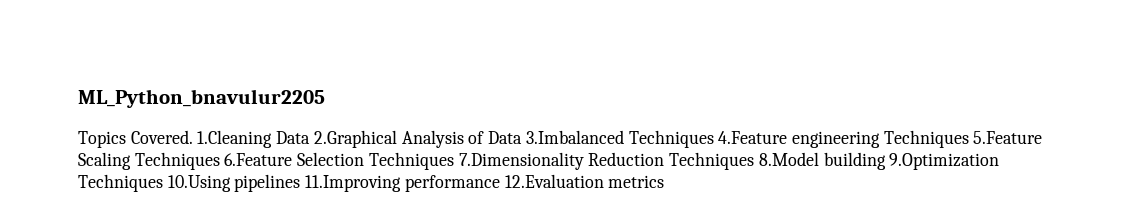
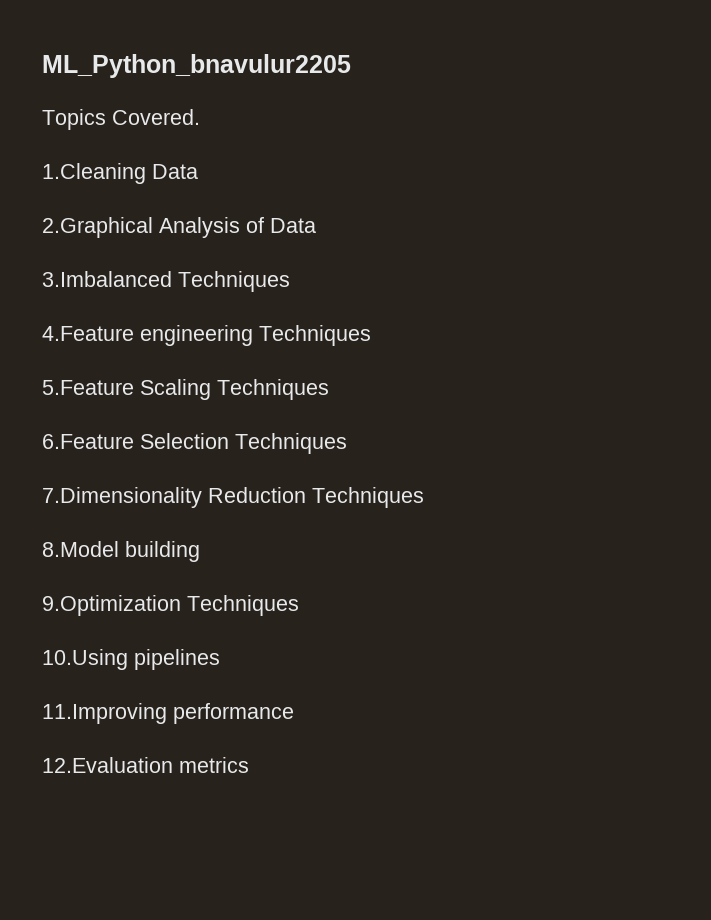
- Topics Covered. 1.Cleaning Data 2.Graphical Analysis of Data 3.Imbalanced Techniques 4.Feature engineering Techniques 5.Feature Scaling Techniques 6.Feature Selection Techniques 7.Dimensionality Reduction Techniques 8.Model building 9.Optimization Techniques 10.Using pipelines 11.Improving performance 12.Evaluation metrics
+ Topics Covered.
+ 1.Cleaning Data
+ 2.Graphical Analysis of Data
+ 3.Imbalanced Techniques
+ 4.Feature engineering Techniques
+ 5.Feature Scaling Techniques
+ 6.Feature Selection Techniques
+ 7.Dimensionality Reduction Techniques
+ 8.Model building
+ 9.Optimization Techniques
+ 10.Using pipelines
+ 11.Improving performance
+ 12.Evaluation metrics

